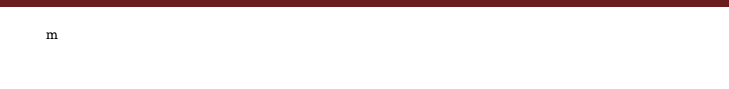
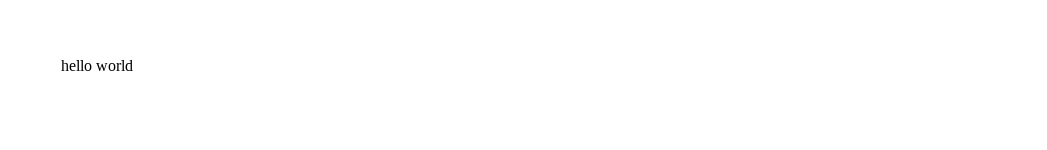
- m
+ hello world

